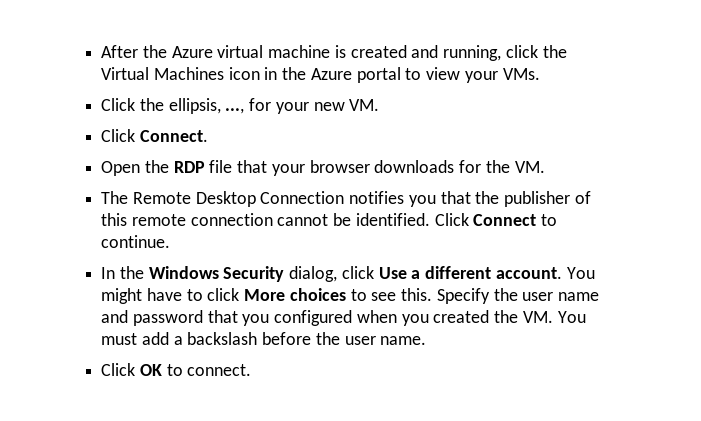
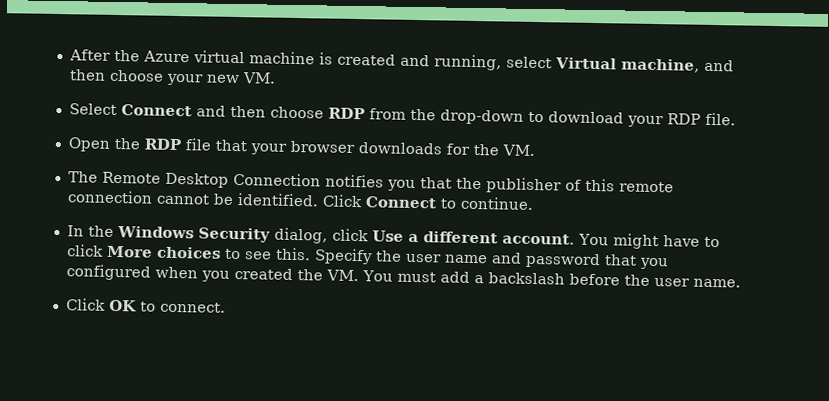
- After the Azure virtual machine is created and running, click the Virtual Machines icon in the Azure portal to view your VMs.
- Click the ellipsis, ..., for your new VM.
- Click Connect.
+ After the Azure virtual machine is created and running, select Virtual machine, and then choose your new VM.
+ Select Connect and then choose RDP from the drop-down to download your RDP file.

